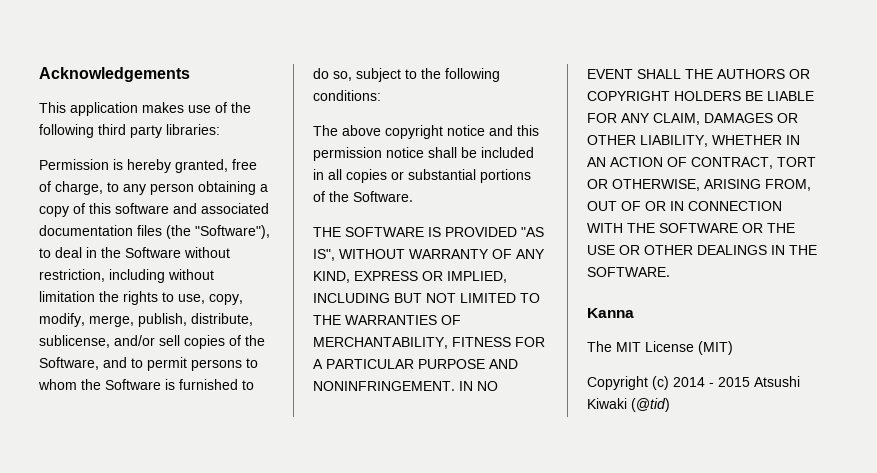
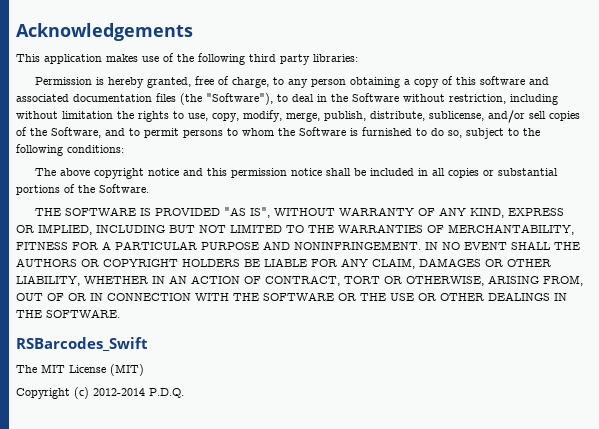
- Kanna
+ RSBarcodes_Swift
- Copyright (c) 2014 - 2015 Atsushi Kiwaki (@tid)
+ Copyright (c) 2012-2014 P.D.Q.

